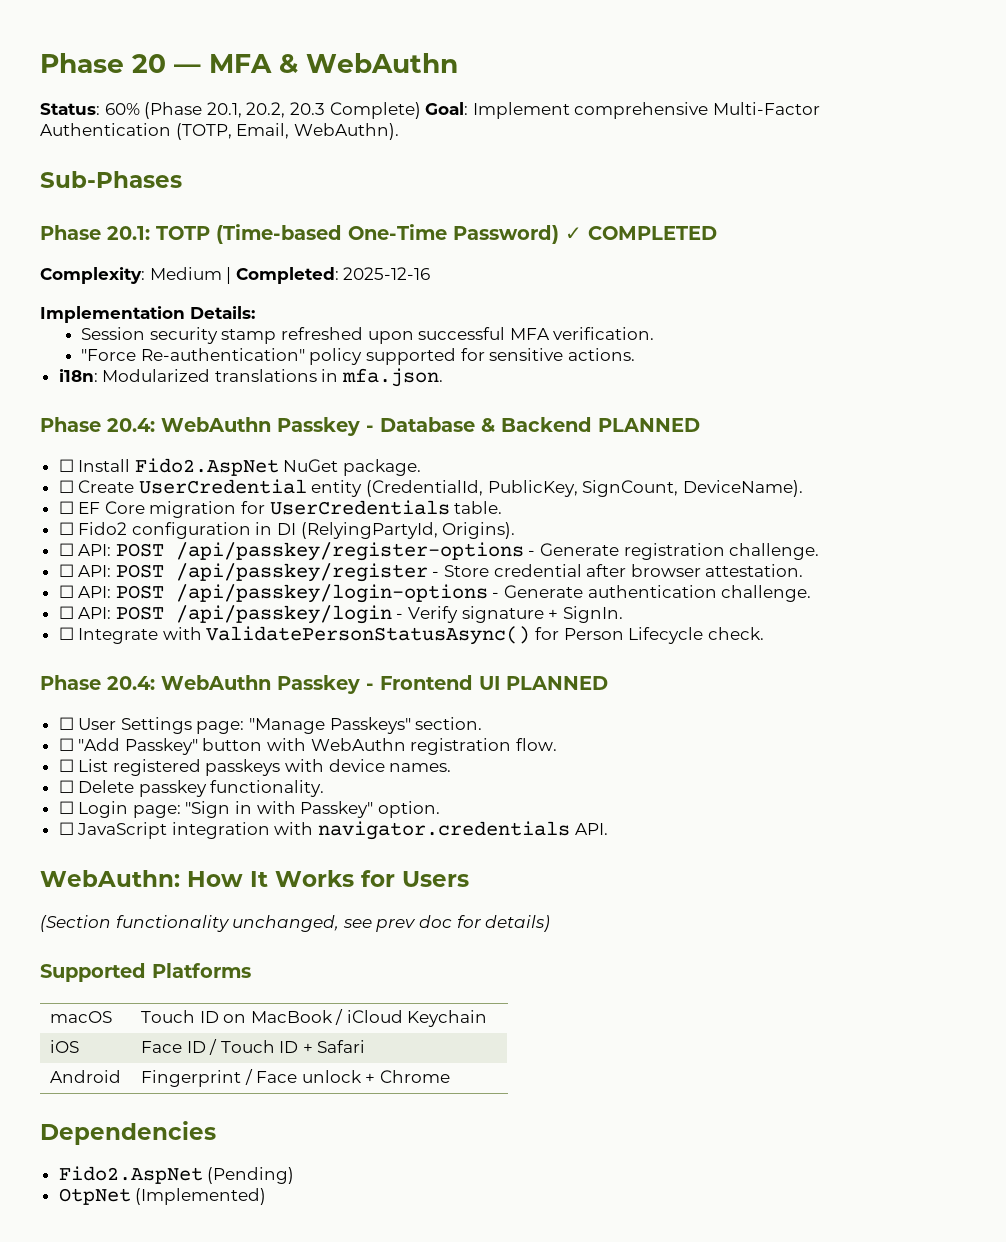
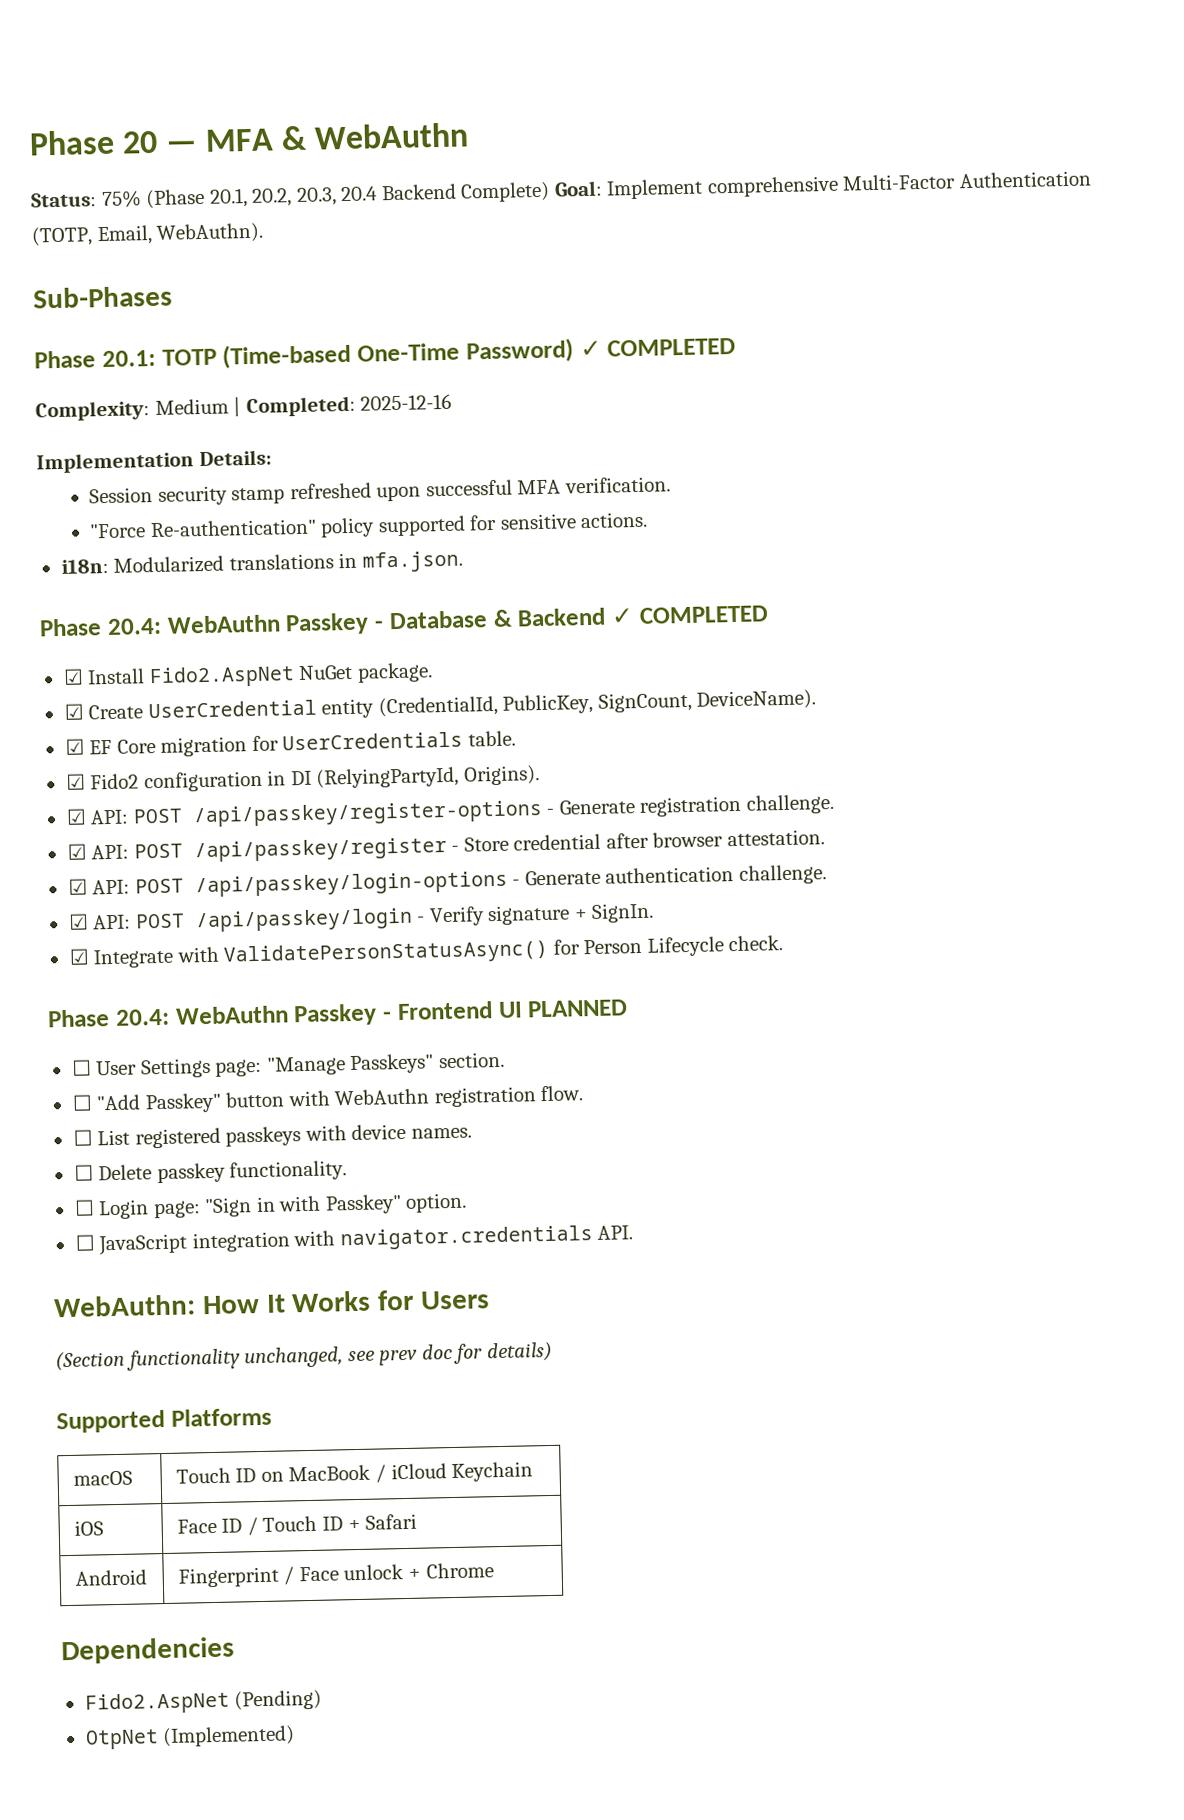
- Status: 60% (Phase 20.1, 20.2, 20.3 Complete) Goal: Implement comprehensive Multi-Factor Authentication (TOTP, Email, WebAuthn).
+ Status: 75% (Phase 20.1, 20.2, 20.3, 20.4 Backend Complete) Goal: Implement comprehensive Multi-Factor Authentication (TOTP, Email, WebAuthn).
- Phase 20.4: WebAuthn Passkey - Database & Backend PLANNED
- ☐ Install Fido2.AspNet NuGet package.
+ Phase 20.4: WebAuthn Passkey - Database & Backend ✓ COMPLETED
+ ☑ Install Fido2.AspNet NuGet package.
- ☐ Create UserCredential entity (CredentialId, PublicKey, SignCount, DeviceName).
+ ☑ Create UserCredential entity (CredentialId, PublicKey, SignCount, DeviceName).
- ☐ EF Core migration for UserCredentials table.
+ ☑ EF Core migration for UserCredentials table.
- ☐ Fido2 configuration in DI (RelyingPartyId, Origins).
+ ☑ Fido2 configuration in DI (RelyingPartyId, Origins).
- ☐ API: POST /api/passkey/register-options - Generate registration challenge.
+ ☑ API: POST /api/passkey/register-options - Generate registration challenge.
- ☐ API: POST /api/passkey/register - Store credential after browser attestation.
+ ☑ API: POST /api/passkey/register - Store credential after browser attestation.
- ☐ API: POST /api/passkey/login-options - Generate authentication challenge.
+ ☑ API: POST /api/passkey/login-options - Generate authentication challenge.
- ☐ API: POST /api/passkey/login - Verify signature + SignIn.
+ ☑ API: POST /api/passkey/login - Verify signature + SignIn.
- ☐ Integrate with ValidatePersonStatusAsync() for Person Lifecycle check.
+ ☑ Integrate with ValidatePersonStatusAsync() for Person Lifecycle check.

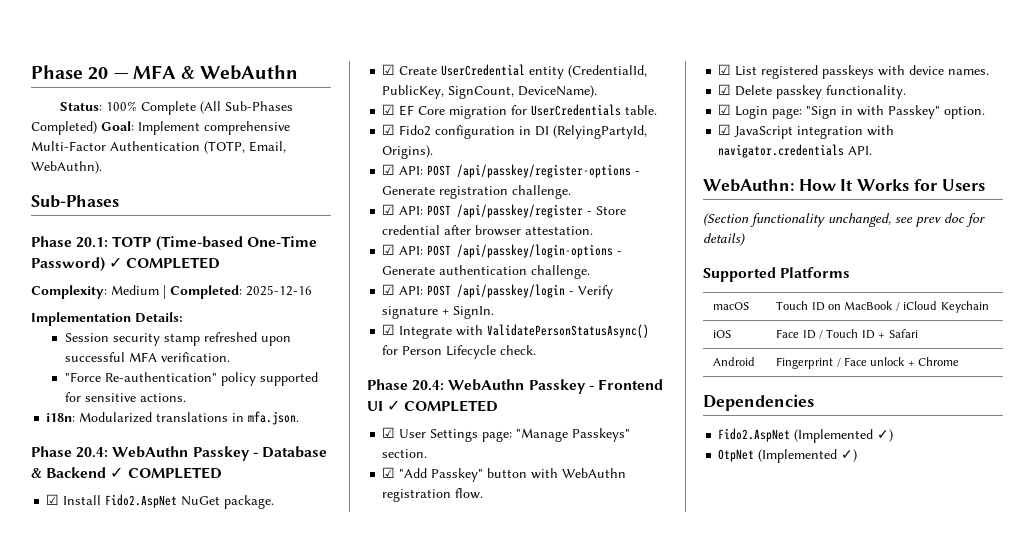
- Status: 75% (Phase 20.1, 20.2, 20.3, 20.4 Backend Complete) Goal: Implement comprehensive Multi-Factor Authentication (TOTP, Email, WebAuthn).
+ Status: 100% Complete (All Sub-Phases Completed) Goal: Implement comprehensive Multi-Factor Authentication (TOTP, Email, WebAuthn).
- Phase 20.4: WebAuthn Passkey - Frontend UI PLANNED
- ☐ User Settings page: "Manage Passkeys" section.
+ Phase 20.4: WebAuthn Passkey - Frontend UI ✓ COMPLETED
+ ☑ User Settings page: "Manage Passkeys" section.
- ☐ "Add Passkey" button with WebAuthn registration flow.
+ ☑ "Add Passkey" button with WebAuthn registration flow.
- ☐ List registered passkeys with device names.
+ ☑ List registered passkeys with device names.
- ☐ Delete passkey functionality.
+ ☑ Delete passkey functionality.
- ☐ Login page: "Sign in with Passkey" option.
+ ☑ Login page: "Sign in with Passkey" option.
- ☐ JavaScript integration with navigator.credentials API.
+ ☑ JavaScript integration with navigator.credentials API.
- Fido2.AspNet (Pending)
+ Fido2.AspNet (Implemented ✓)
- OtpNet (Implemented)
+ OtpNet (Implemented ✓)

